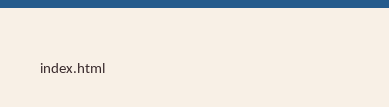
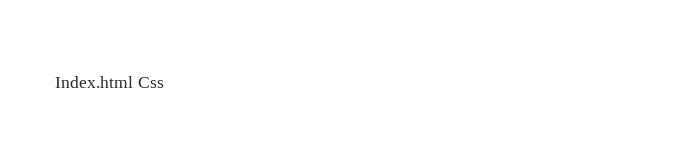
- index.html
+ Index.html Css

